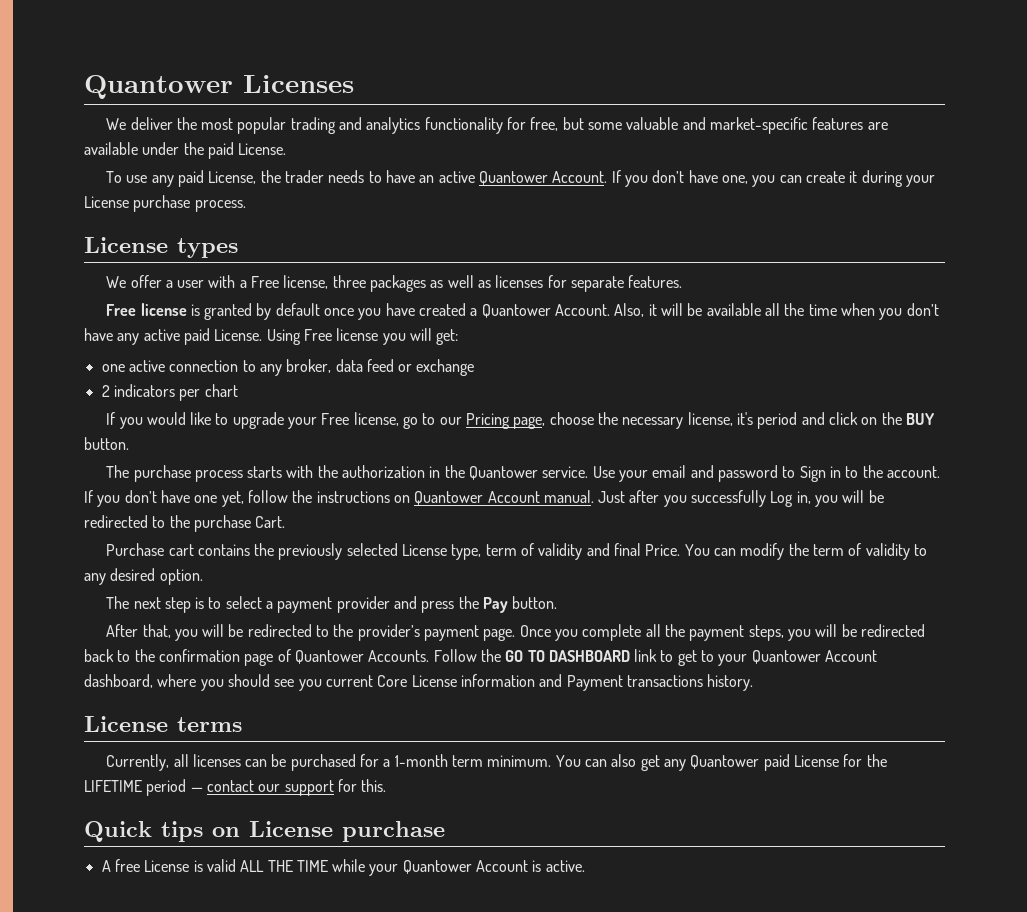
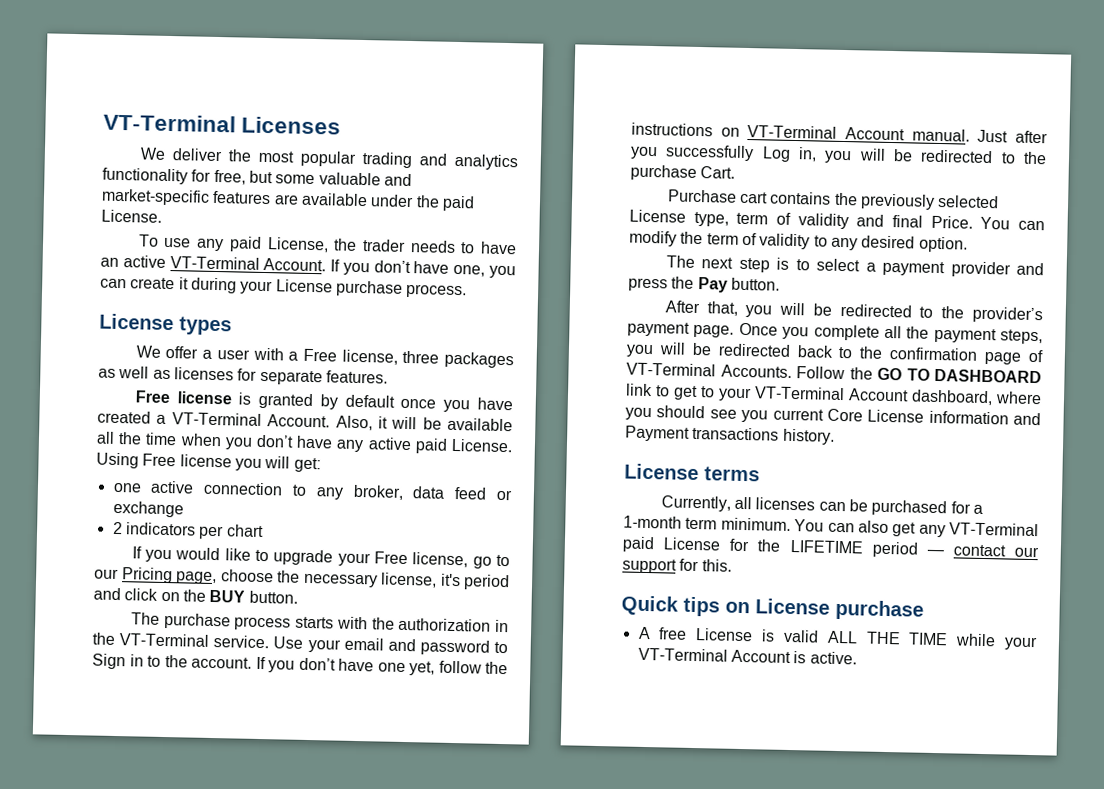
- Quantower Licenses
+ VT-Terminal Licenses
- To use any paid License, the trader needs to have an active Quantower Account.
+ To use any paid License, the trader needs to have an active VT-Terminal Account.
- Free license is granted by default once you have created a Quantower Account.
+ Free license is granted by default once you have created a VT-Terminal Account.
- The purchase process starts with the authorization in the Quantower service.
+ The purchase process starts with the authorization in the VT-Terminal service.
- If you don’t have one yet, follow the instructions on Quantower Account manual.
+ If you don’t have one yet, follow the instructions on VT-Terminal Account manual.
- Once you complete all the payment steps, you will be redirected back to the confirmation page of Quantower Accounts.
+ Once you complete all the payment steps, you will be redirected back to the confirmation page of VT-Terminal Accounts.
- Follow the GO TO DASHBOARD link to get to your Quantower Account dashboard, where you should see you current Core License information and Payment transactions history.
+ Follow the GO TO DASHBOARD link to get to your VT-Terminal Account dashboard, where you should see you current Core License information and Payment transactions history.
- You can also get any Quantower paid License for the LIFETIME period — contact our support for this.
+ You can also get any VT-Terminal paid License for the LIFETIME period — contact our support for this.
- A free License is valid ALL THE TIME while your Quantower Account is active.
+ A free License is valid ALL THE TIME while your VT-Terminal Account is active.

